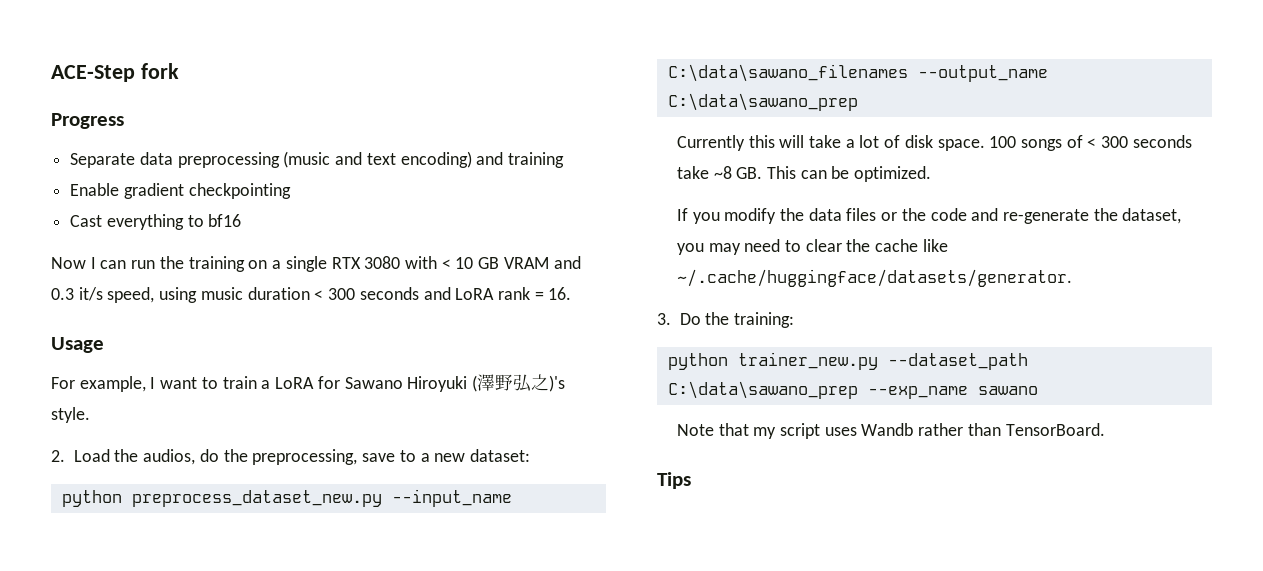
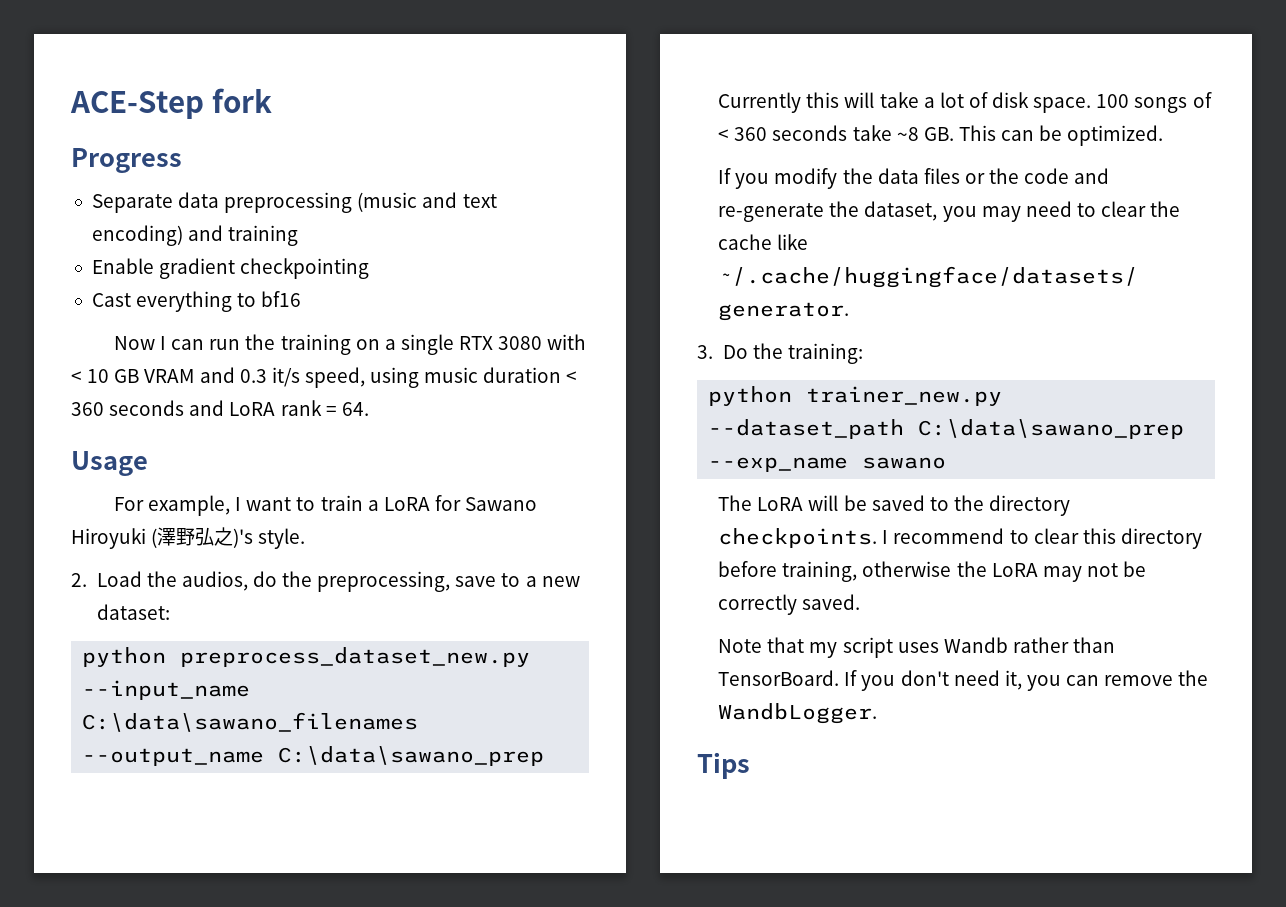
- Now I can run the training on a single RTX 3080 with < 10 GB VRAM and 0.3 it/s speed, using music duration < 300 seconds and LoRA rank = 16.
+ Now I can run the training on a single RTX 3080 with < 10 GB VRAM and 0.3 it/s speed, using music duration < 360 seconds and LoRA rank = 64.
- 100 songs of < 300 seconds take ~8 GB. This can be optimized.
+ 100 songs of < 360 seconds take ~8 GB. This can be optimized.
+ The LoRA will be saved to the directory checkpoints. I recommend to clear this directory before training, otherwise the LoRA may not be correctly saved.
+ If you don't need it, you can remove the WandbLogger.

